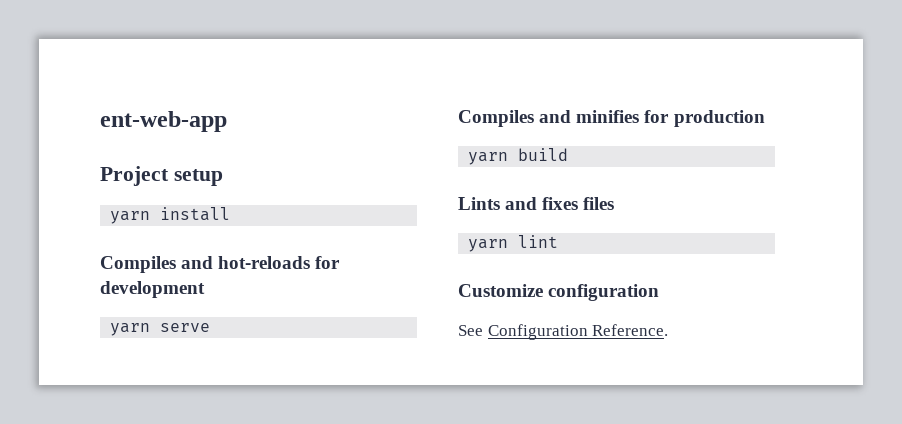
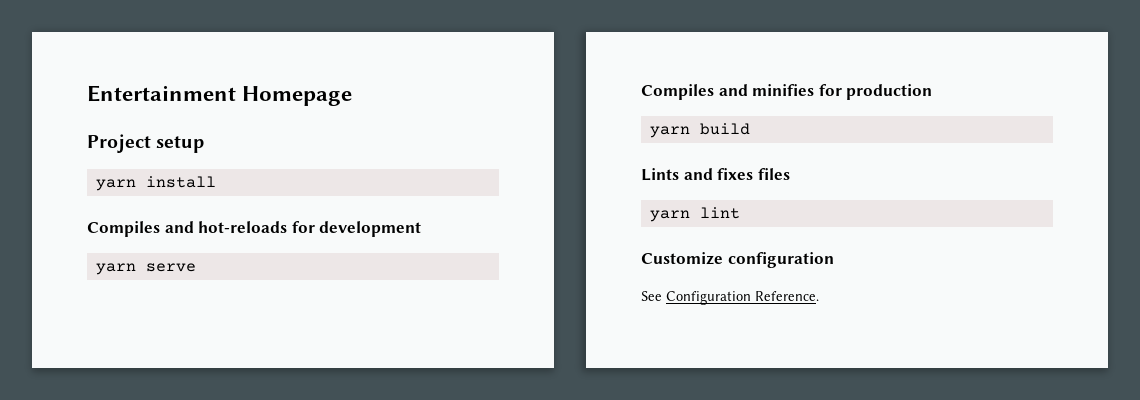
- ent-web-app
+ Entertainment Homepage

